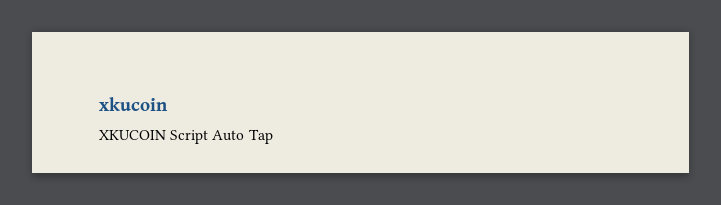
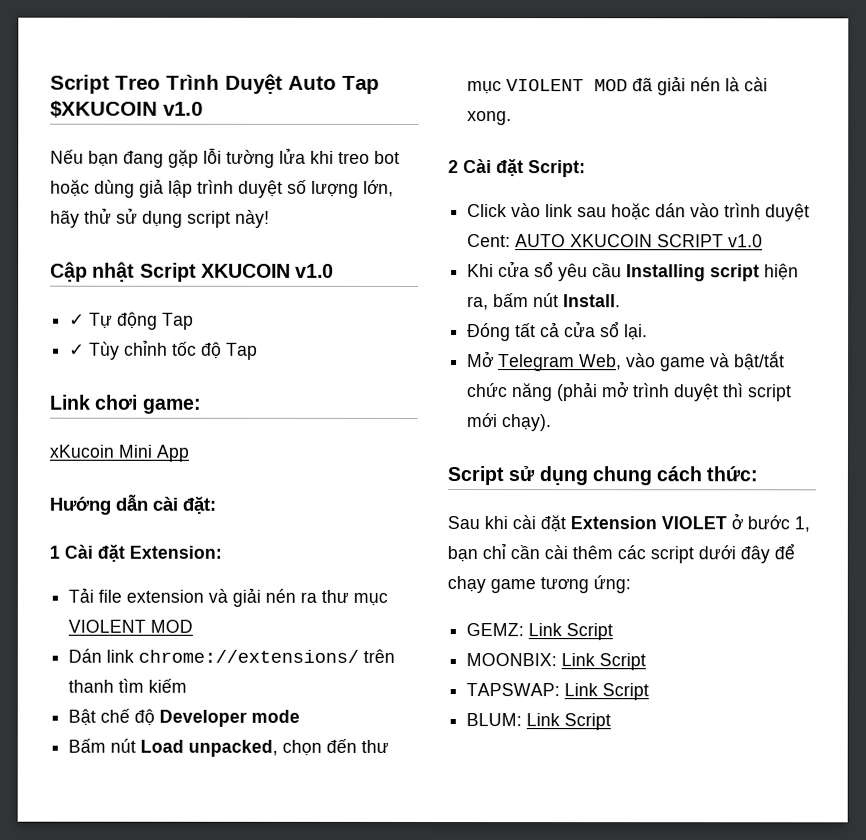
- xkucoin
- XKUCOIN Script Auto Tap
+ Script Treo Trình Duyệt Auto Tap $XKUCOIN v1.0
+ Nếu bạn đang gặp lỗi tường lửa khi treo bot hoặc dùng giả lập trình duyệt số lượng lớn, hãy thử sử dụng script này!
+ Cập nhật Script XKUCOIN v1.0
+ ✓ Tự động Tap
+ ✓ Tùy chỉnh tốc độ Tap
+ Link chơi game:
+ xKucoin Mini App
+ Hướng dẫn cài đặt:
+ 1 Cài đặt Extension:
+ Tải file extension và giải nén ra thư mục VIOLENT MOD
+ Dán link chrome://extensions/ trên thanh tìm kiếm
+ Bật chế độ Developer mode
+ Bấm nút Load unpacked, chọn đến thư mục VIOLENT MOD đã giải nén là cài xong.
+ 2 Cài đặt Script:
+ Click vào link sau hoặc dán vào trình duyệt Cent: AUTO XKUCOIN SCRIPT v1.0
+ Khi cửa sổ yêu cầu Installing script hiện ra, bấm nút Install.
+ Đóng tất cả cửa sổ lại.
+ Mở Telegram Web, vào game và bật/tắt chức năng (phải mở trình duyệt thì script mới chạy).
+ Script sử dụng chung cách thức:
+ Sau khi cài đặt Extension VIOLET ở bước 1, bạn chỉ cần cài thêm các script dưới đây để chạy game tương ứng:
+ GEMZ: Link Script
+ MOONBIX: Link Script
+ TAPSWAP: Link Script
+ BLUM: Link Script

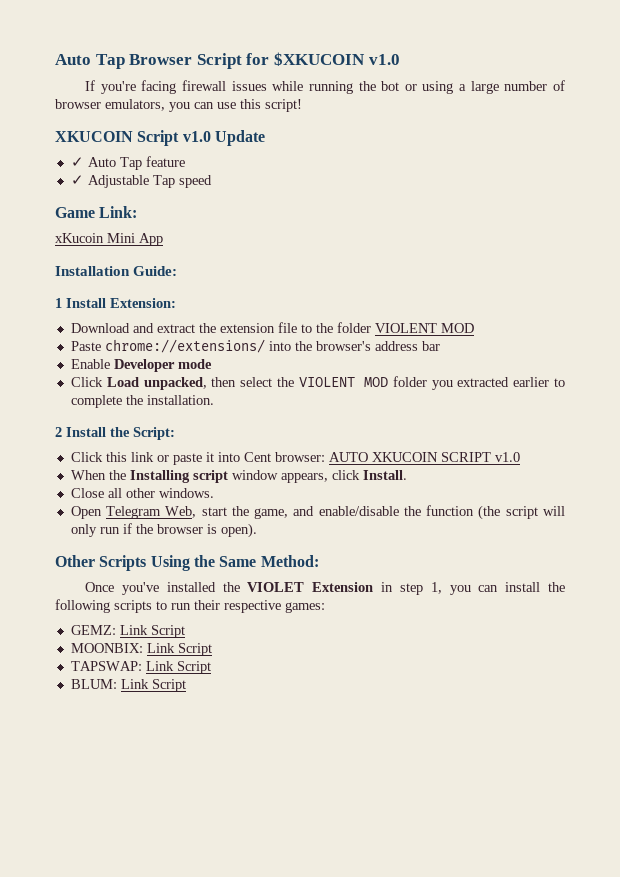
- Script Treo Trình Duyệt Auto Tap $XKUCOIN v1.0
- Nếu bạn đang gặp lỗi tường lửa khi treo bot hoặc dùng giả lập trình duyệt số lượng lớn, hãy thử sử dụng script này!
- Cập nhật Script XKUCOIN v1.0
- ✓ Tự động Tap
- ✓ Tùy chỉnh tốc độ Tap
- Link chơi game:
+ Auto Tap Browser Script for $XKUCOIN v1.0
+ If you're facing firewall issues while running the bot or using a large number of browser emulators, you can use this script!
+ XKUCOIN Script v1.0 Update
+ ✓ Auto Tap feature
+ ✓ Adjustable Tap speed
+ Game Link:
- Hướng dẫn cài đặt:
+ Installation Guide:
- 1 Cài đặt Extension:
+ 1 Install Extension:
- Tải file extension và giải nén ra thư mục VIOLENT MOD
- Dán link chrome://extensions/ trên thanh tìm kiếm
- Bật chế độ Developer mode
- Bấm nút Load unpacked, chọn đến thư mục VIOLENT MOD đã giải nén là cài xong.
+ Download and extract the extension file to the folder VIOLENT MOD
+ Paste chrome://extensions/ into the browser's address bar
+ Enable Developer mode
+ Click Load unpacked, then select the VIOLENT MOD folder you extracted earlier to complete the installation.
- 2 Cài đặt Script:
+ 2 Install the Script:
- Click vào link sau hoặc dán vào trình duyệt Cent: AUTO XKUCOIN SCRIPT v1.0
- Khi cửa sổ yêu cầu Installing script hiện ra, bấm nút Install.
- Đóng tất cả cửa sổ lại.
- Mở Telegram Web, vào game và bật/tắt chức năng (phải mở trình duyệt thì script mới chạy).
- Script sử dụng chung cách thức:
- Sau khi cài đặt Extension VIOLET ở bước 1, bạn chỉ cần cài thêm các script dưới đây để chạy game tương ứng:
+ Click this link or paste it into Cent browser: AUTO XKUCOIN SCRIPT v1.0
+ When the Installing script window appears, click Install.
+ Close all other windows.
+ Open Telegram Web, start the game, and enable/disable the function (the script will only run if the browser is open).
+ Other Scripts Using the Same Method:
+ Once you've installed the VIOLET Extension in step 1, you can install the following scripts to run their respective games:

